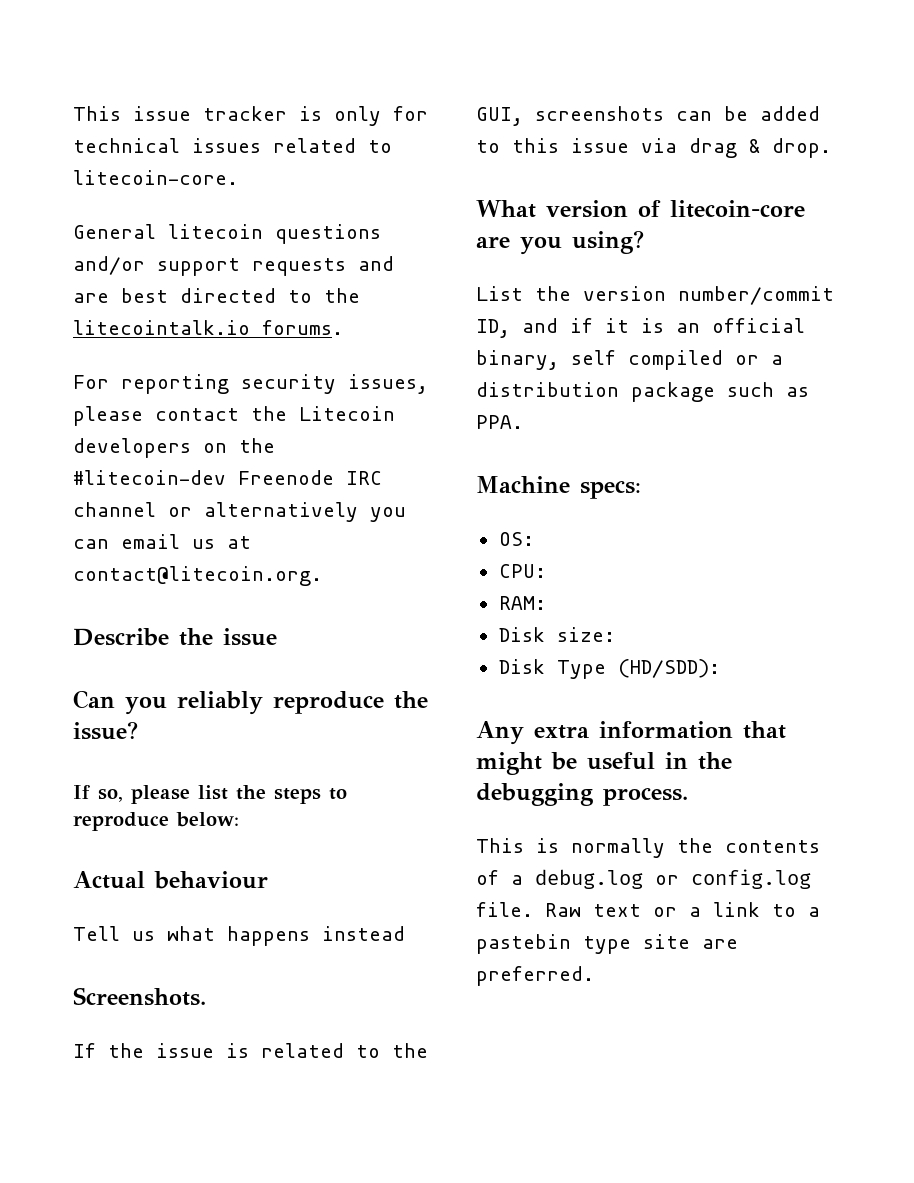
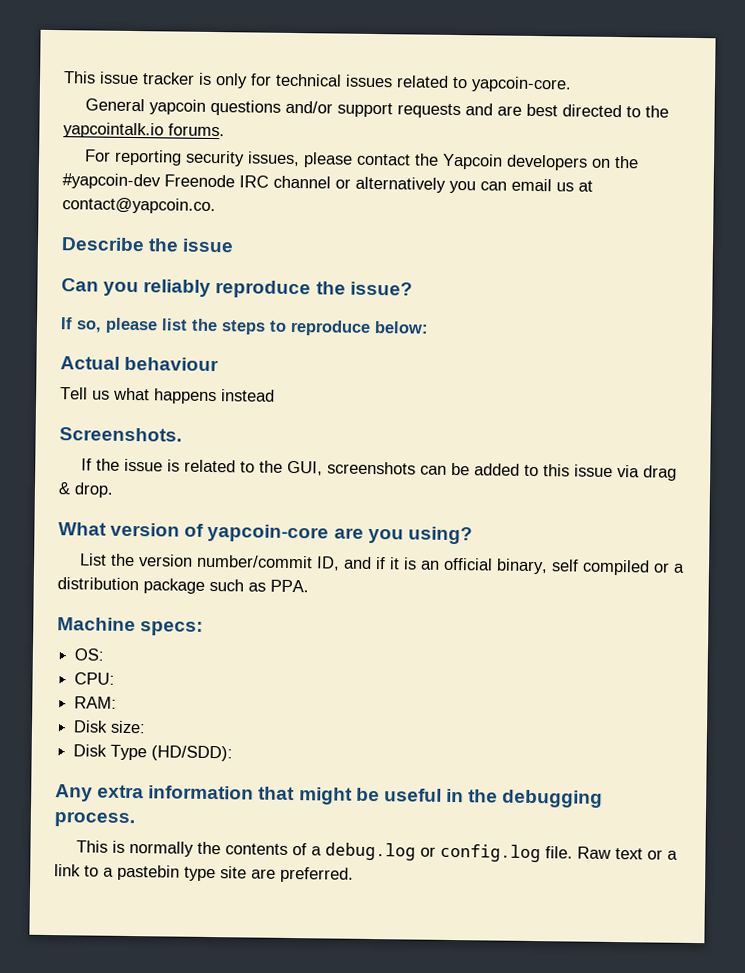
- This issue tracker is only for technical issues related to litecoin-core.
+ This issue tracker is only for technical issues related to yapcoin-core.
- General litecoin questions and/or support requests and are best directed to the litecointalk.io forums.
+ General yapcoin questions and/or support requests and are best directed to the yapcointalk.io forums.
- For reporting security issues, please contact the Litecoin developers on the #litecoin-dev Freenode IRC channel or alternatively you can email us at contact@litecoin.org.
+ For reporting security issues, please contact the Yapcoin developers on the #yapcoin-dev Freenode IRC channel or alternatively you can email us at contact@yapcoin.co.
- What version of litecoin-core are you using?
+ What version of yapcoin-core are you using?

